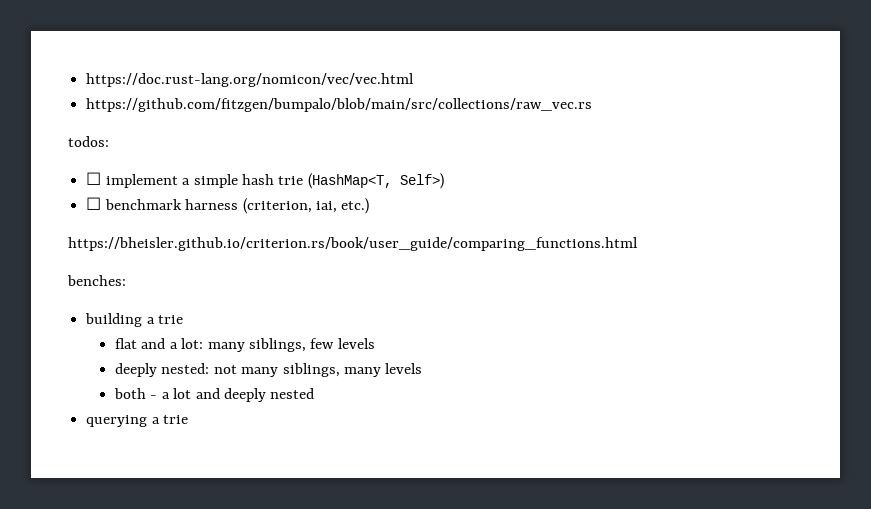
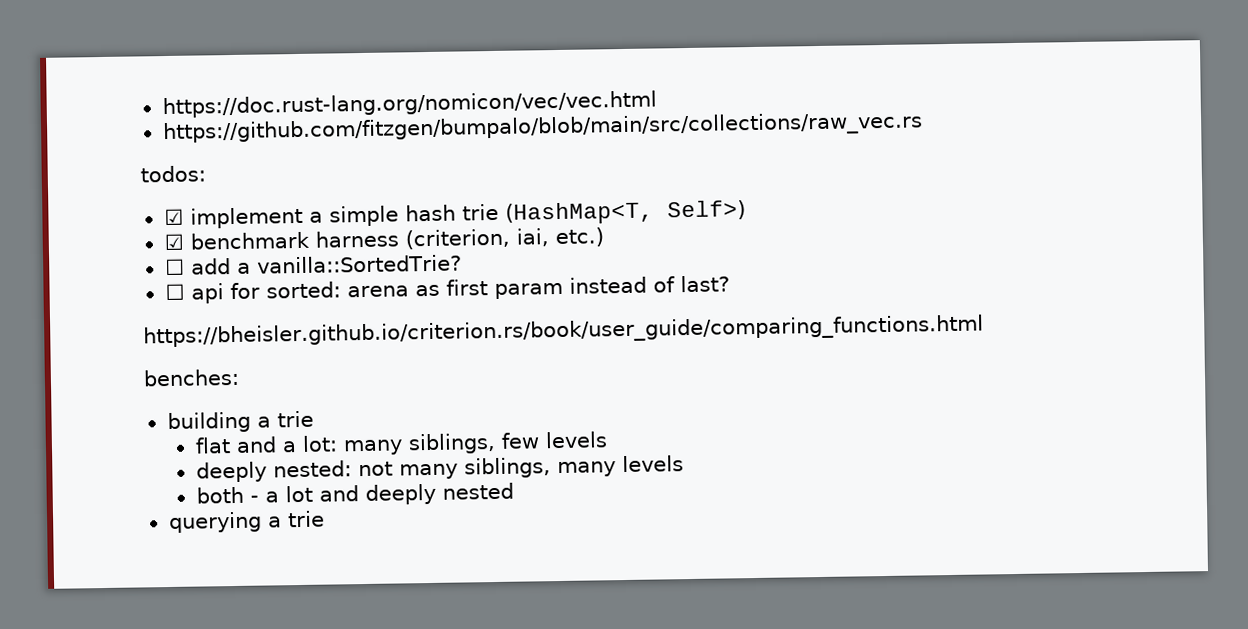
- ☐ implement a simple hash trie (HashMap<T, Self>)
+ ☑ implement a simple hash trie (HashMap<T, Self>)
- ☐ benchmark harness (criterion, iai, etc.)
+ ☑ benchmark harness (criterion, iai, etc.)
+ ☐ add a vanilla::SortedTrie?
+ ☐ api for sorted: arena as first param instead of last?

